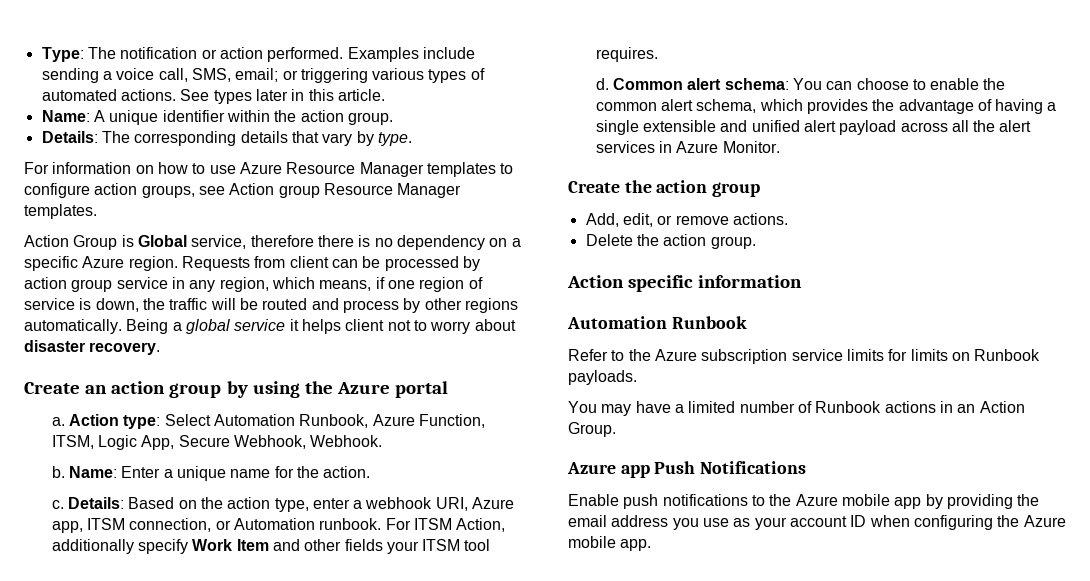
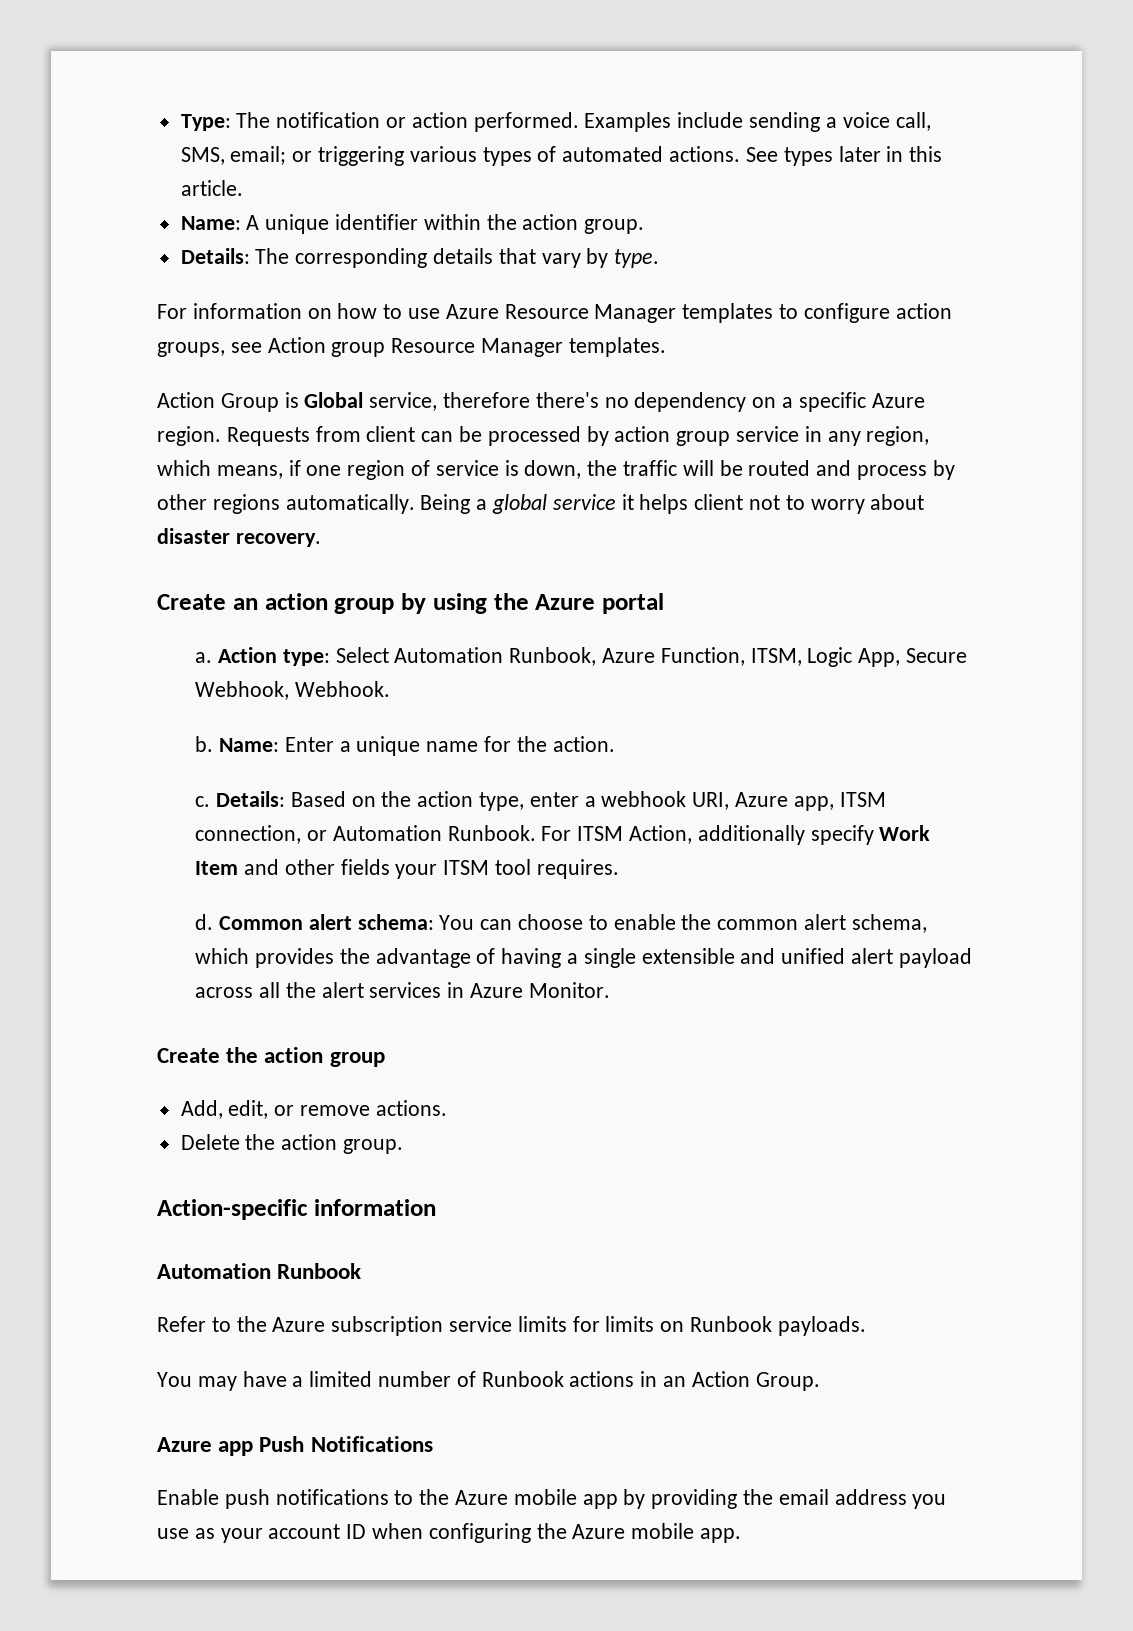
- Action Group is Global service, therefore there is no dependency on a specific Azure region.
+ Action Group is Global service, therefore there's no dependency on a specific Azure region.
- Details: Based on the action type, enter a webhook URI, Azure app, ITSM connection, or Automation runbook.
+ Details: Based on the action type, enter a webhook URI, Azure app, ITSM connection, or Automation Runbook.
- Action specific information
+ Action-specific information

